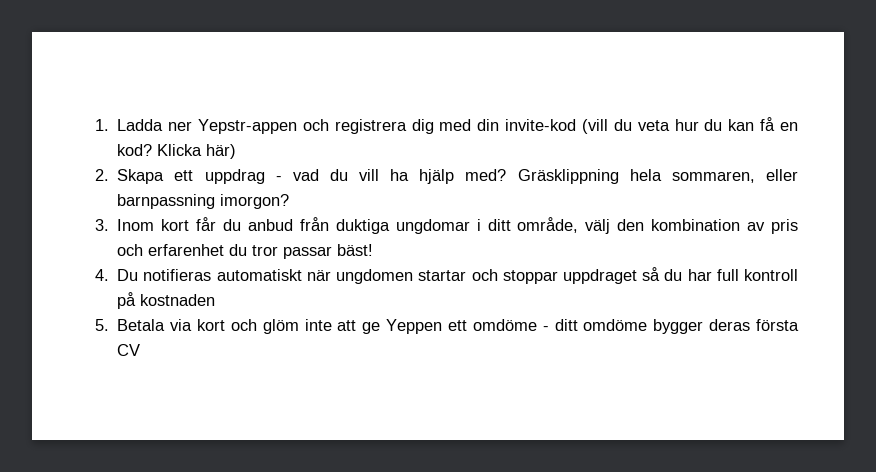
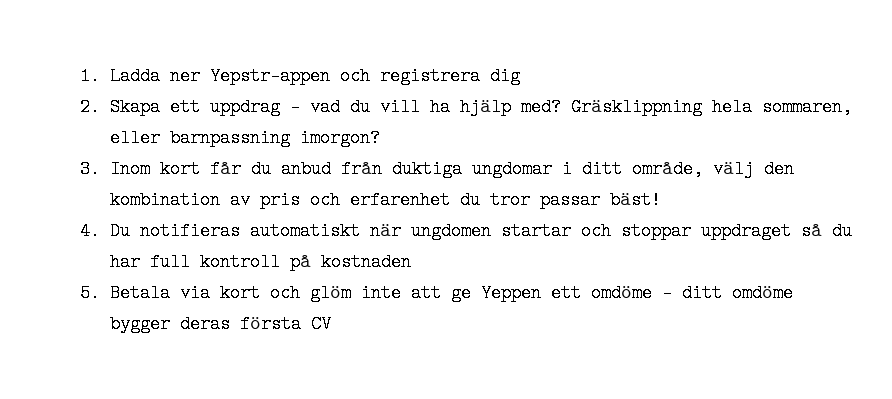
- 1. Ladda ner Yepstr-appen och registrera dig med din invite-kod (vill du veta hur du kan få en kod? Klicka här)
+ 1. Ladda ner Yepstr-appen och registrera dig

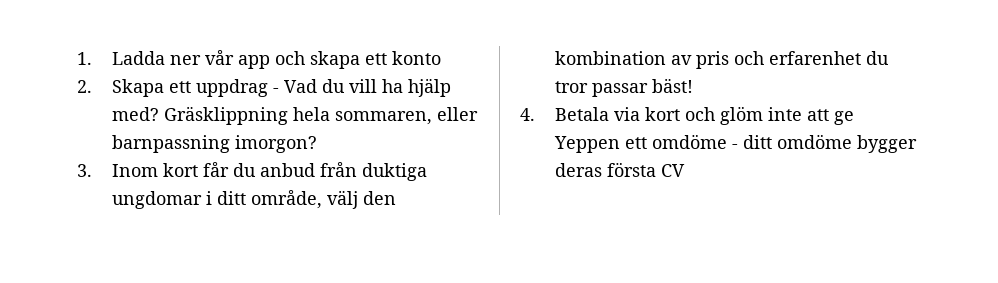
- 1. Ladda ner Yepstr-appen och registrera dig
+ 1. Ladda ner vår app och skapa ett konto
- 2. Skapa ett uppdrag - vad du vill ha hjälp med?
+ 2. Skapa ett uppdrag - Vad du vill ha hjälp med?
- 4. Du notifieras automatiskt när ungdomen startar och stoppar uppdraget så du har full kontroll på kostnaden
- 5. Betala via kort och glöm inte att ge Yeppen ett omdöme - ditt omdöme bygger deras första CV
+ 4. Betala via kort och glöm inte att ge Yeppen ett omdöme - ditt omdöme bygger deras första CV

